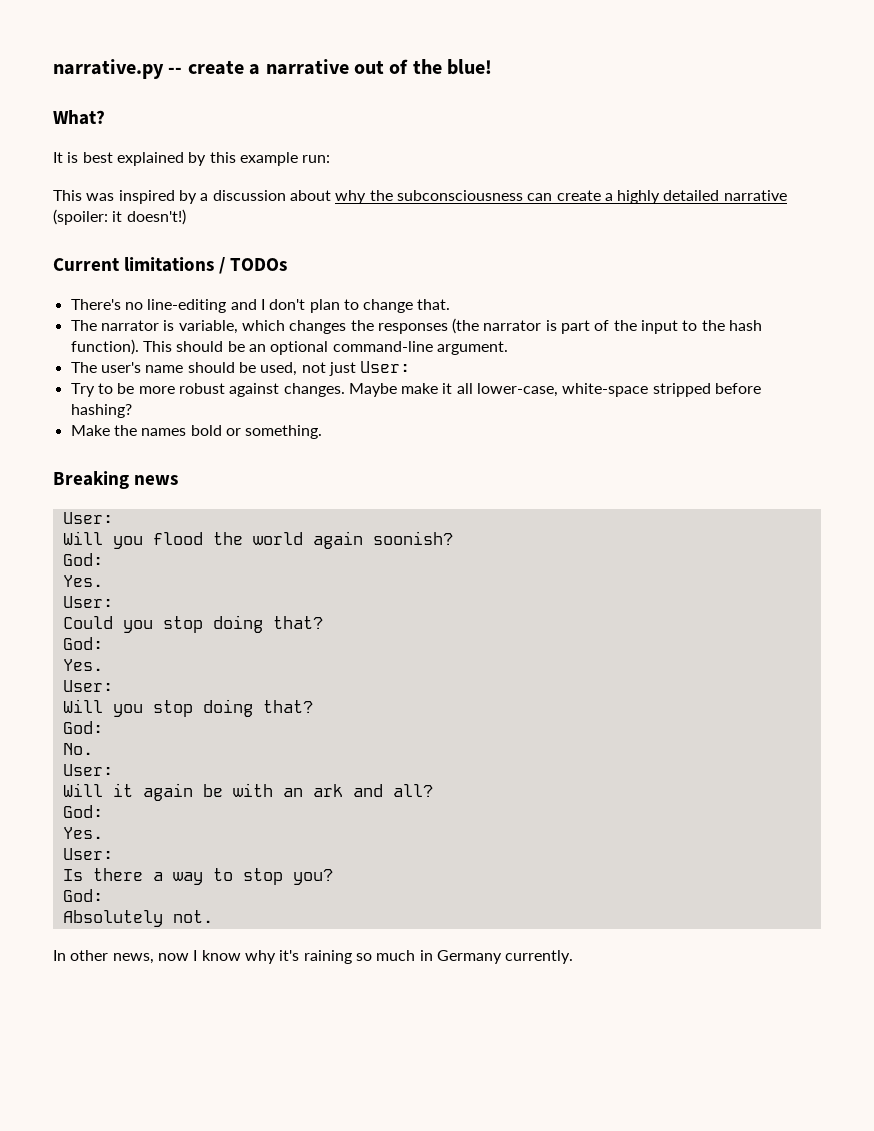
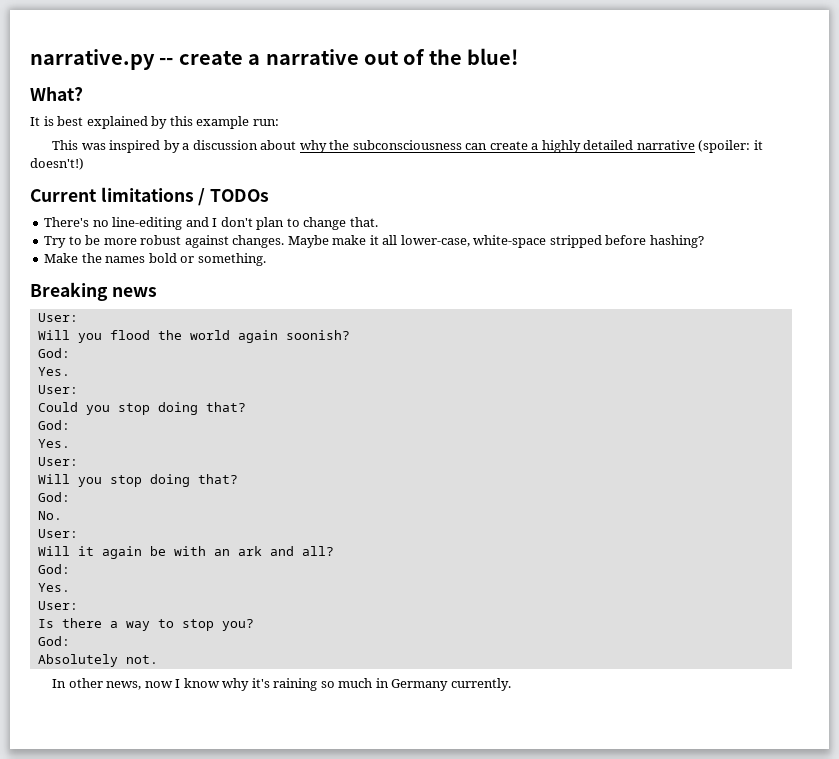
- The narrator is variable, which changes the responses (the narrator is part of the input to the hash function). This should be an optional command-line argument.
- The user's name should be used, not just User:

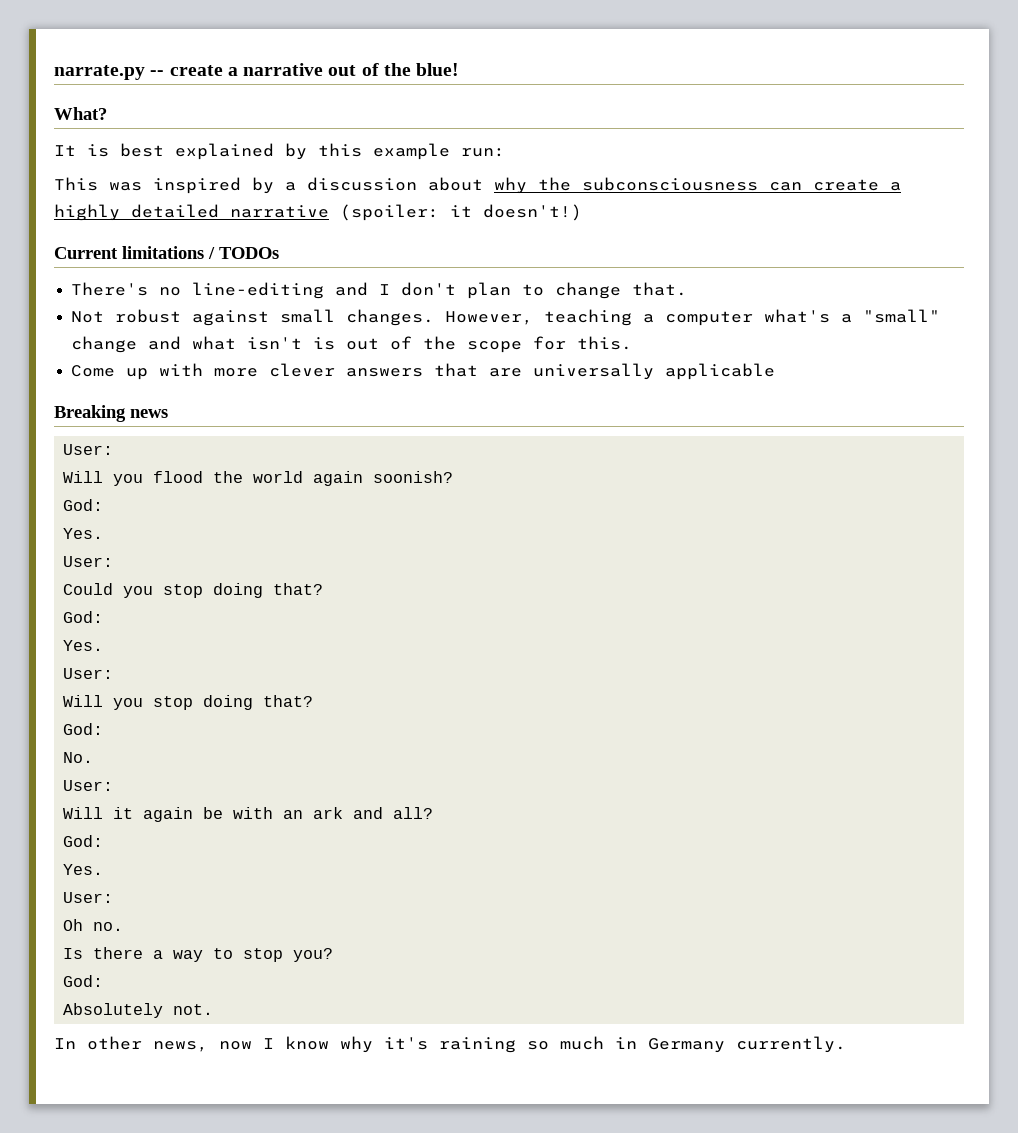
- narrative.py -- create a narrative out of the blue!
+ narrate.py -- create a narrative out of the blue!
- Try to be more robust against changes. Maybe make it all lower-case, white-space stripped before hashing?
- Make the names bold or something.
+ Not robust against small changes. However, teaching a computer what's a "small" change and what isn't is out of the scope for this.
+ Come up with more clever answers that are universally applicable
+ Oh no.

